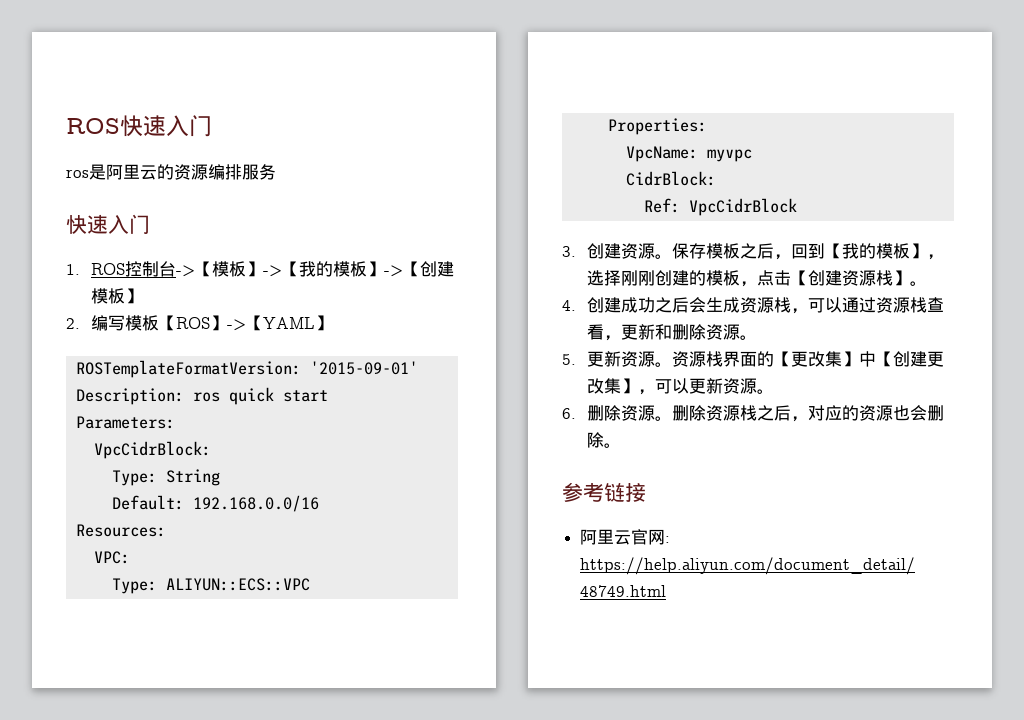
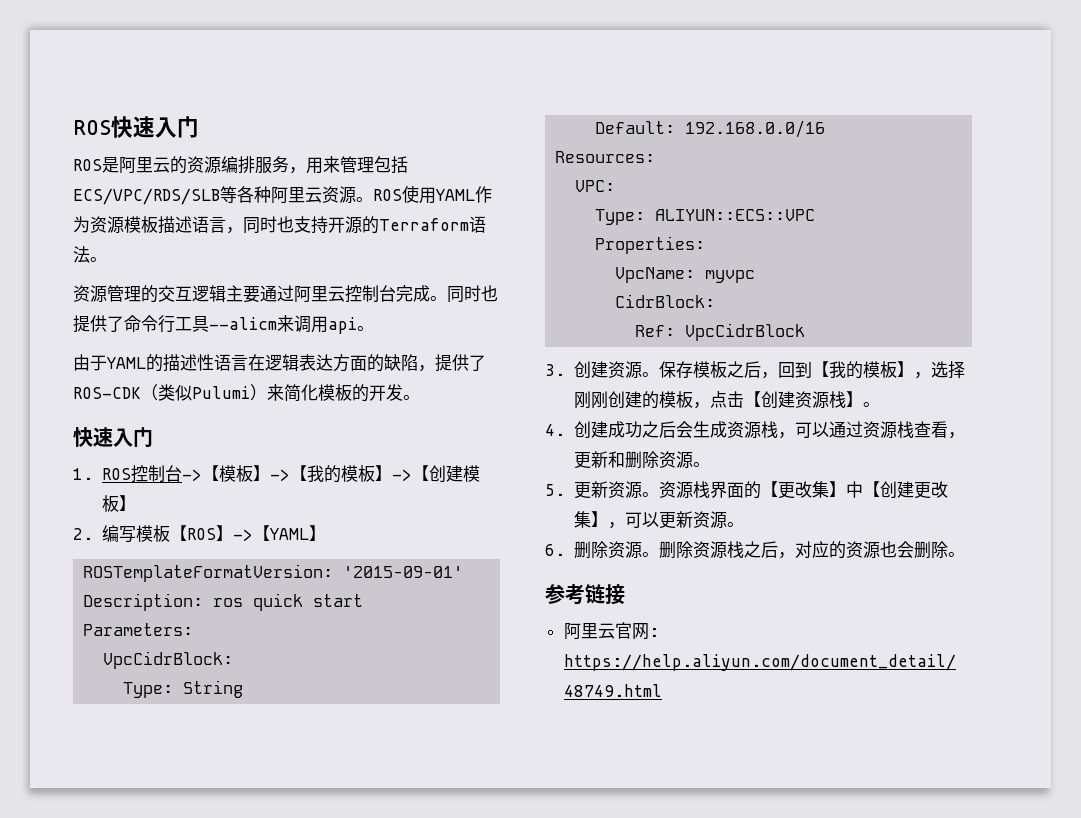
- ros是阿里云的资源编排服务
+ ROS是阿里云的资源编排服务，用来管理包括ECS/VPC/RDS/SLB等各种阿里云资源。ROS使用YAML作为资源模板描述语言，同时也支持开源的Terraform语法。
+ 资源管理的交互逻辑主要通过阿里云控制台完成。同时也提供了命令行工具--alicm来调用api。
+ 由于YAML的描述性语言在逻辑表达方面的缺陷，提供了ROS-CDK（类似Pulumi）来简化模板的开发。

